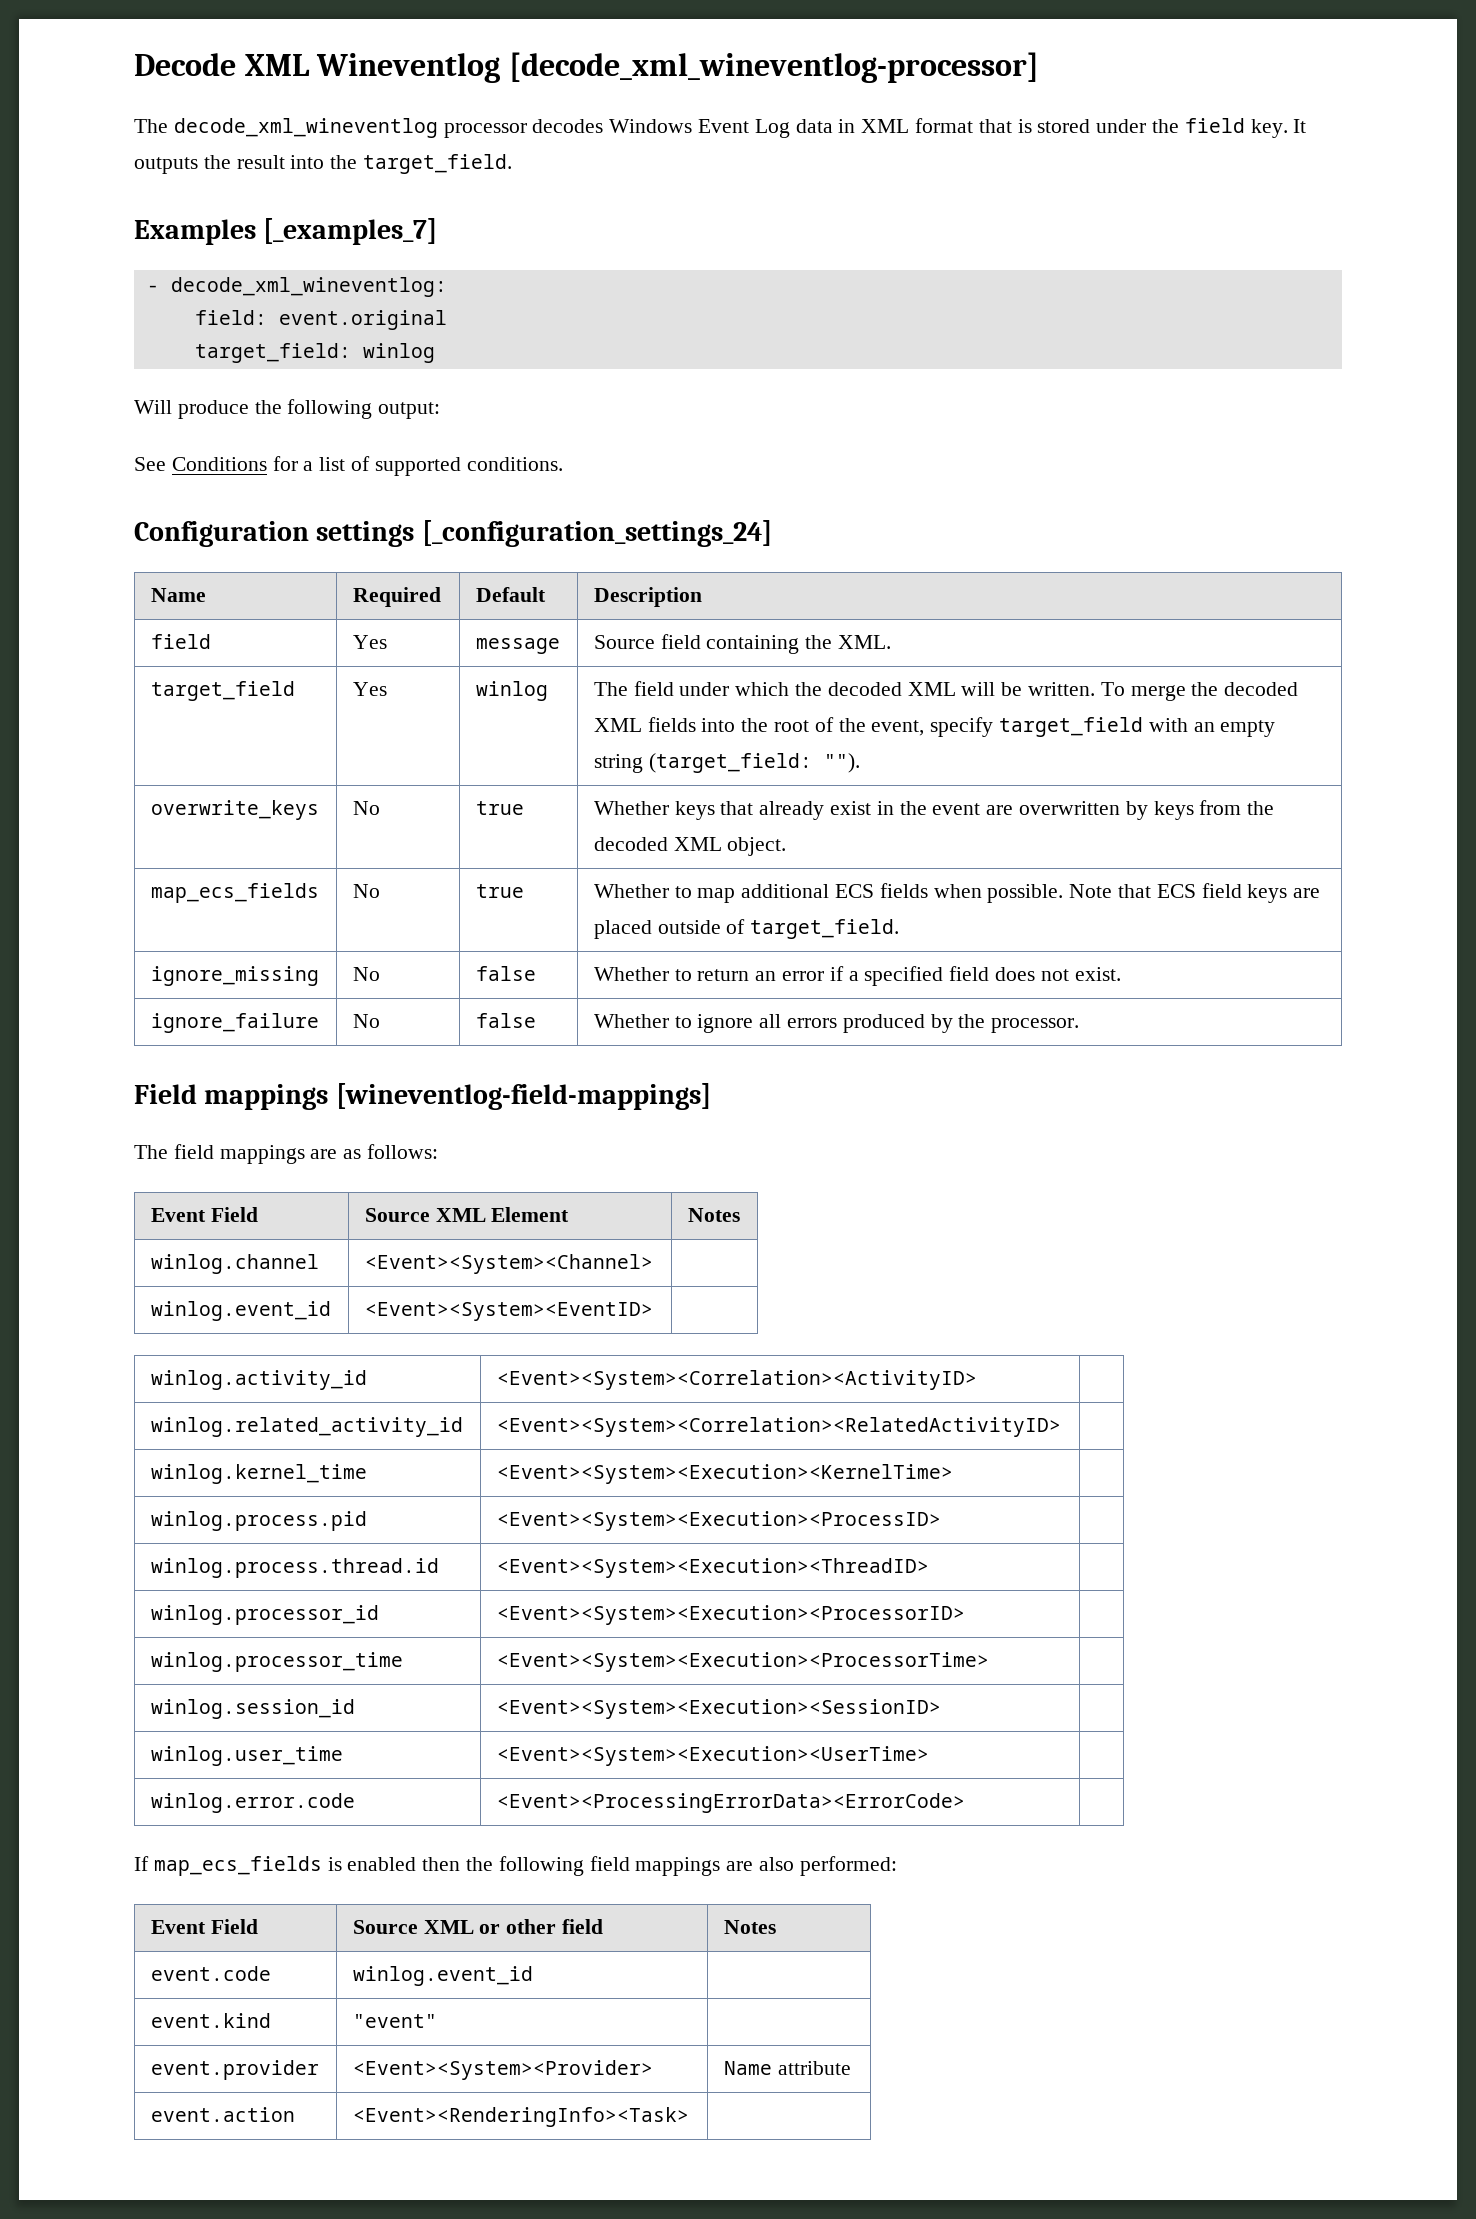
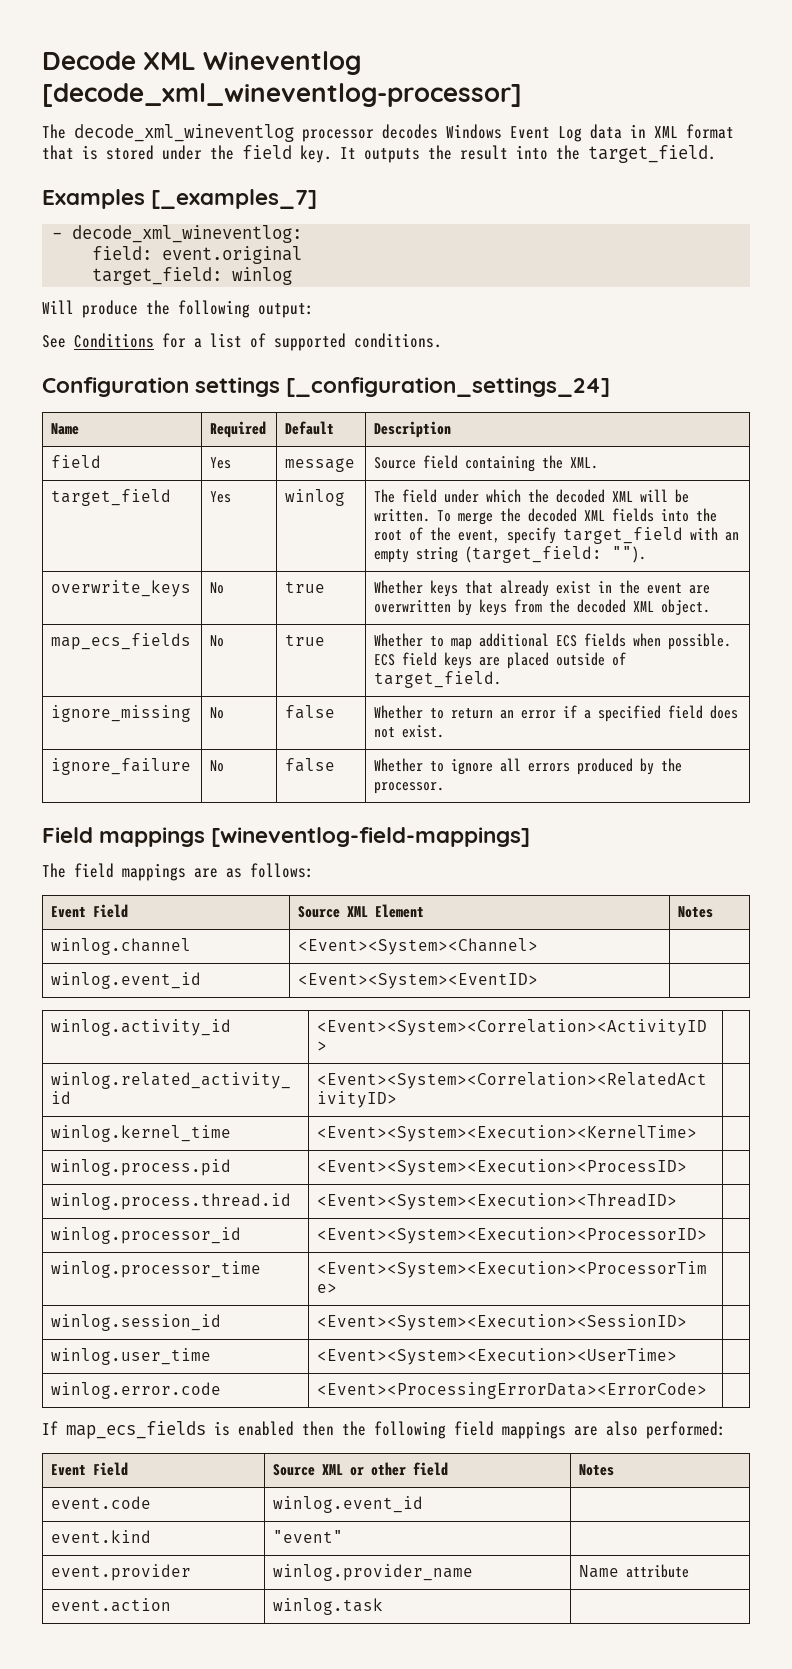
- map_ecs_fields | No | true | Whether to map additional ECS fields when possible. Note that ECS field keys are placed outside of target_field.
+ map_ecs_fields | No | true | Whether to map additional ECS fields when possible. ECS field keys are placed outside of target_field.
- event.provider | <Event><System><Provider> | Name attribute
+ event.provider | winlog.provider_name | Name attribute
- event.action | <Event><RenderingInfo><Task> |
+ event.action | winlog.task |

